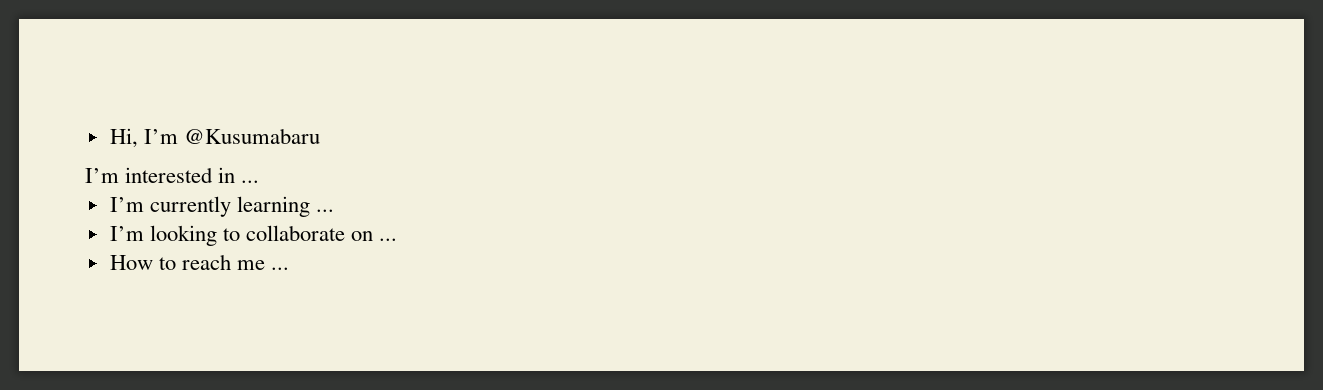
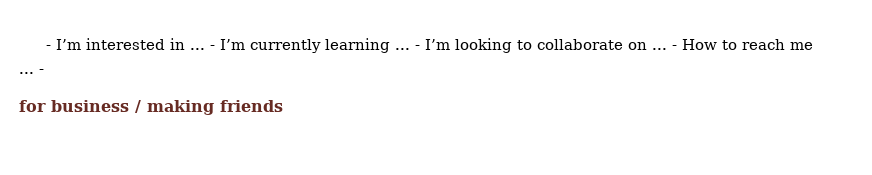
- Hi, I’m @Kusumabaru
- I’m interested in ...
- I’m currently learning ...
- I’m looking to collaborate on ...
- How to reach me ...
+ - I’m interested in ... - I’m currently learning ... - I’m looking to collaborate on ... - How to reach me ... -
+ for business / making friends

